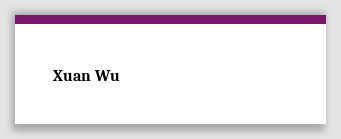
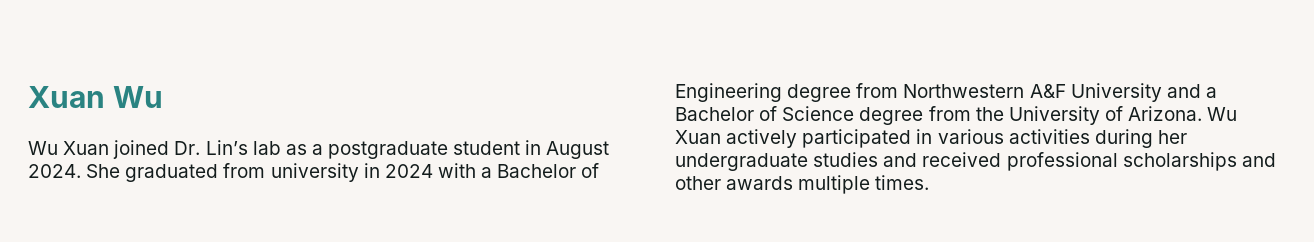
+ Wu Xuan joined Dr. Lin’s lab as a postgraduate student in August 2024. She graduated from university in 2024 with a Bachelor of Engineering degree from Northwestern A&F University and a Bachelor of Science degree from the University of Arizona. Wu Xuan actively participated in various activities during her undergraduate studies and received professional scholarships and other awards multiple times.

